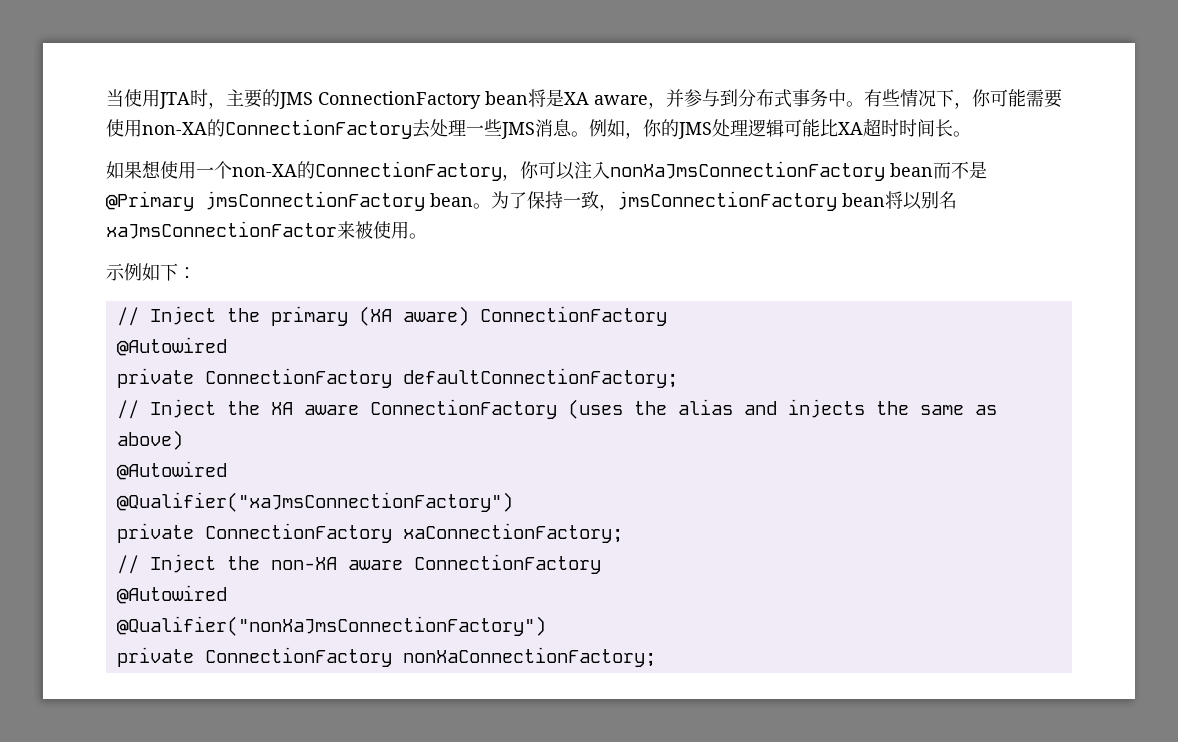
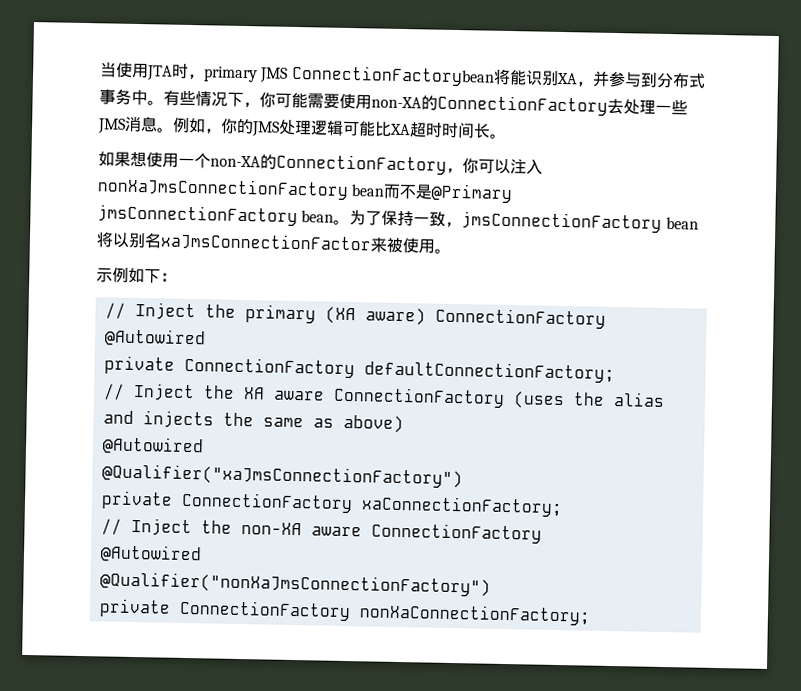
- 当使用JTA时，主要的JMS ConnectionFactory bean将是XA aware，并参与到分布式事务中。
+ 当使用JTA时，primary JMS ConnectionFactorybean将能识别XA，并参与到分布式事务中。

